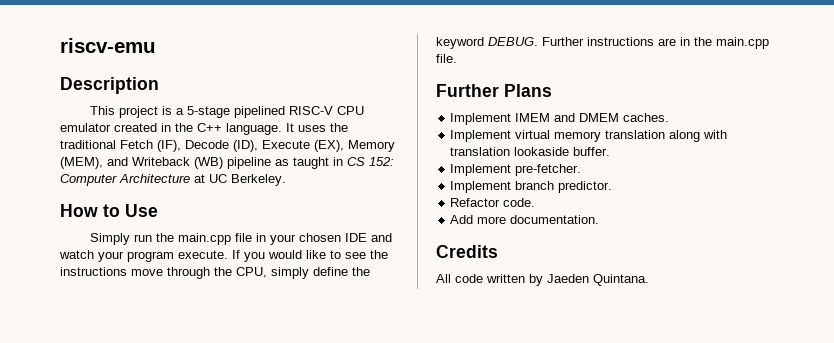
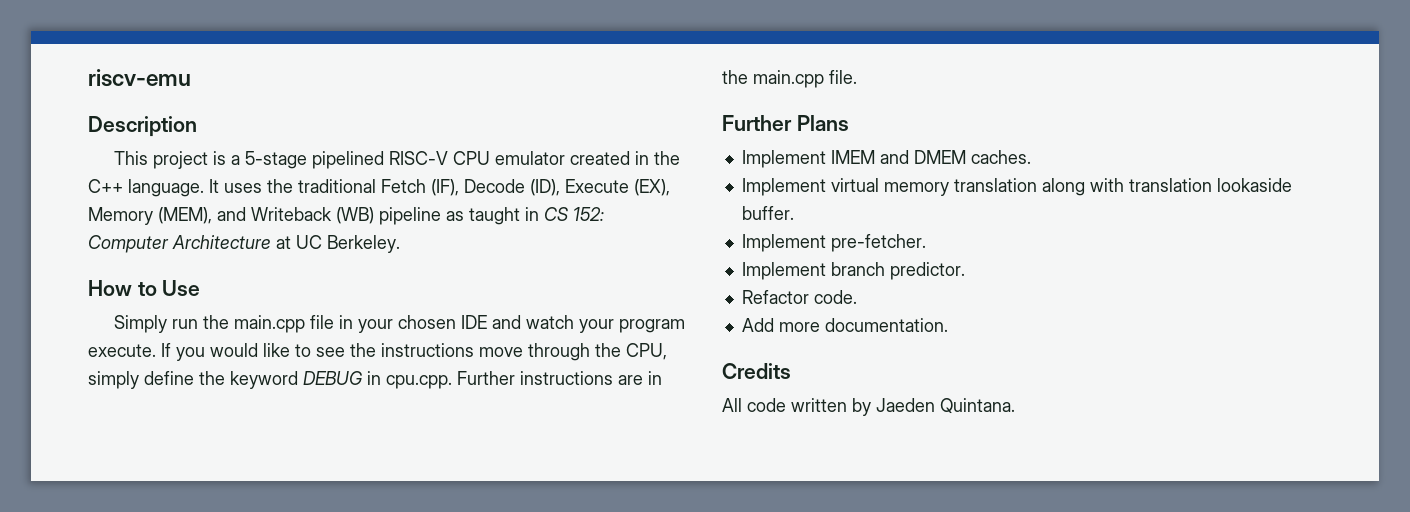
- If you would like to see the instructions move through the CPU, simply define the keyword DEBUG. Further instructions are in the main.cpp file.
+ If you would like to see the instructions move through the CPU, simply define the keyword DEBUG in cpu.cpp. Further instructions are in the main.cpp file.

